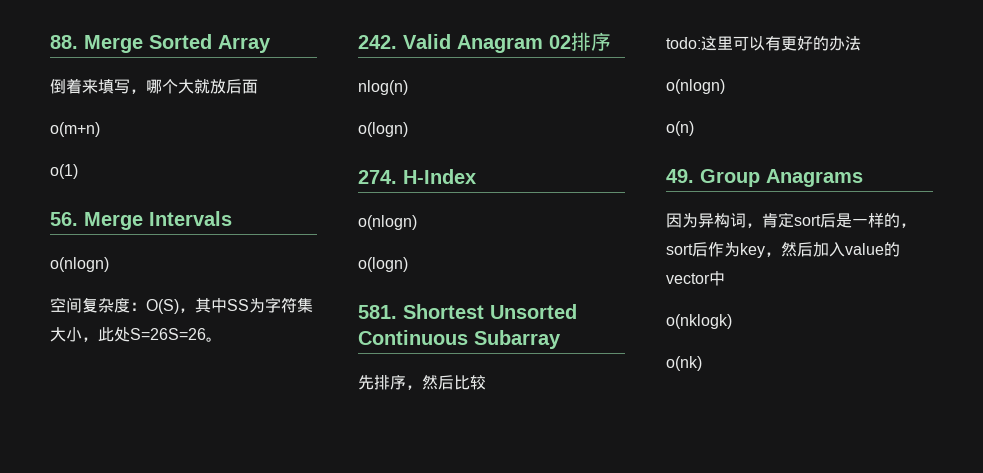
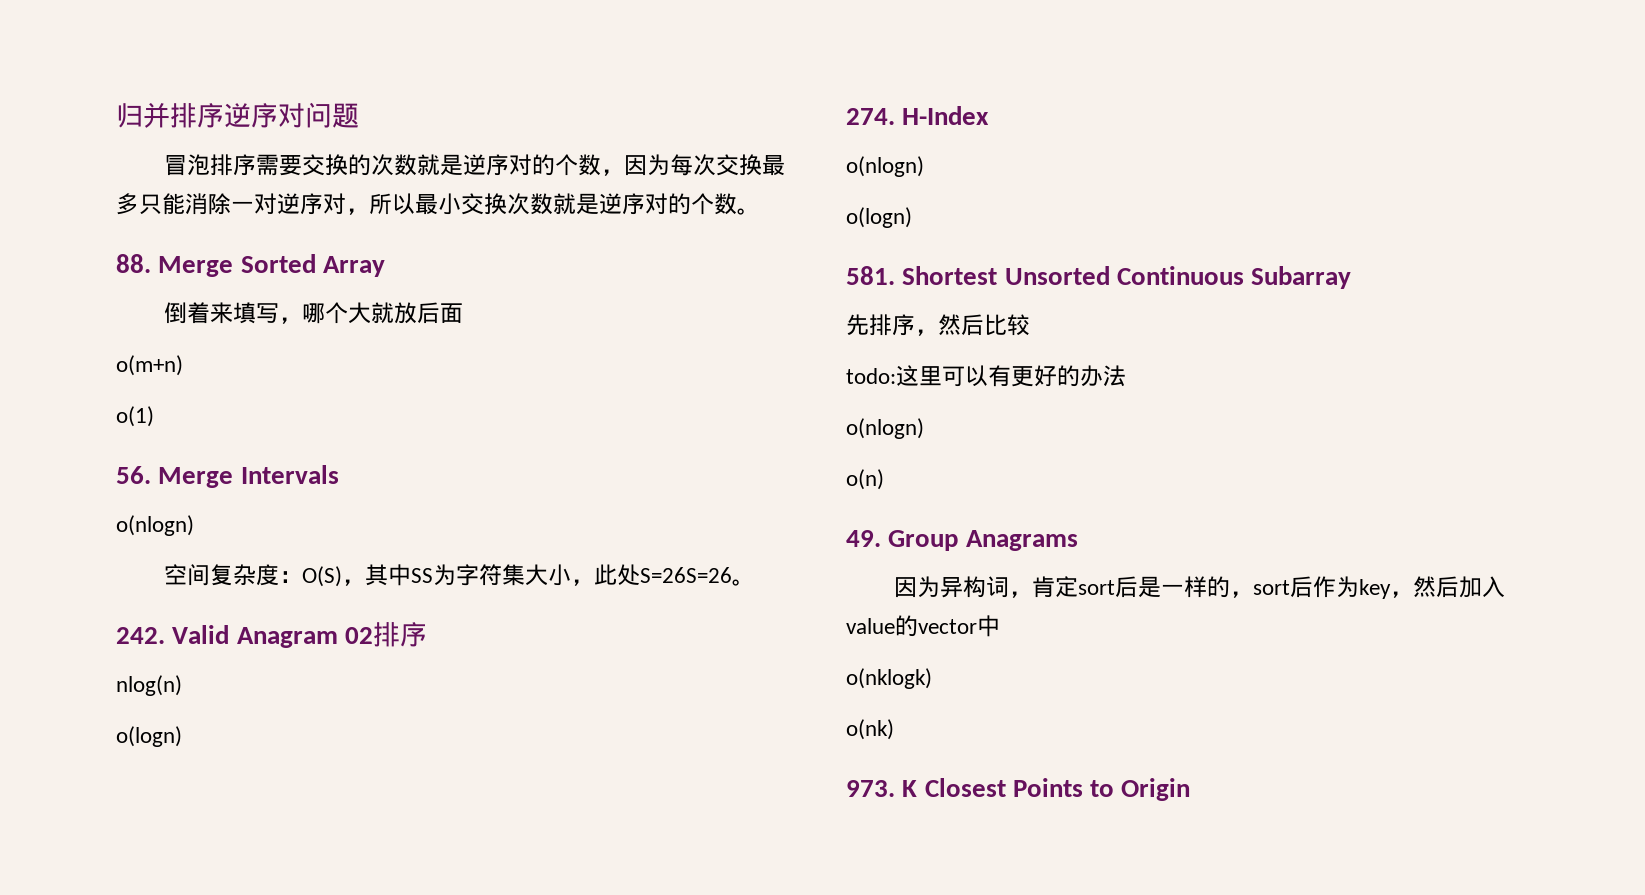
+ 归并排序逆序对问题
+ 冒泡排序需要交换的次数就是逆序对的个数，因为每次交换最多只能消除一对逆序对，所以最小交换次数就是逆序对的个数。
+ 973. K Closest Points to Origin

